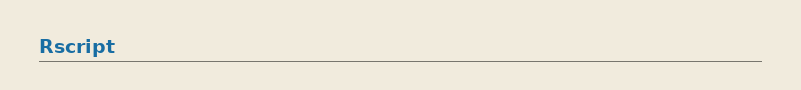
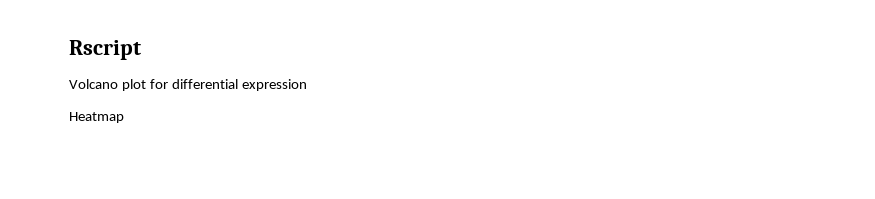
+ Volcano plot for differential expression
+ Heatmap

